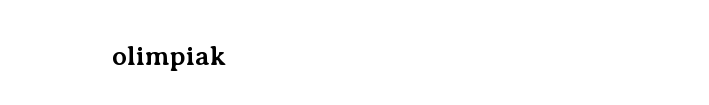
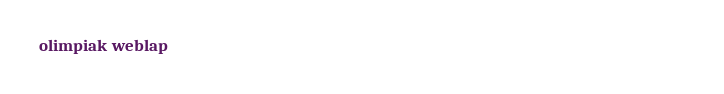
- olimpiak
+ olimpiak weblap

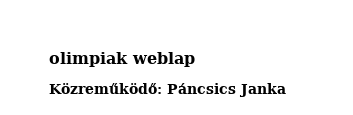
+ Közreműködő: Páncsics Janka

